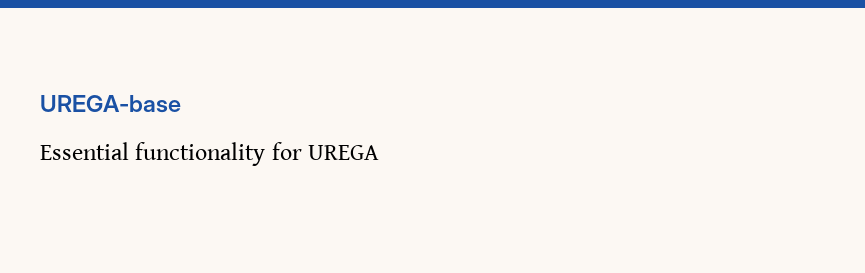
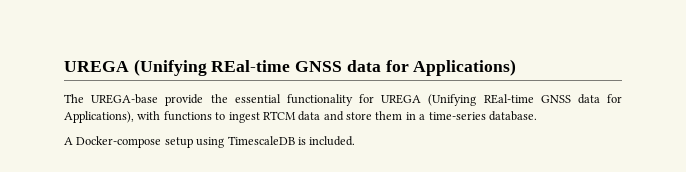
- UREGA-base
- Essential functionality for UREGA
+ UREGA (Unifying REal-time GNSS data for Applications)
+ The UREGA-base provide the essential functionality for UREGA (Unifying REal-time GNSS data for Applications), with functions to ingest RTCM data and store them in a time-series database.
+ A Docker-compose setup using TimescaleDB is included.

